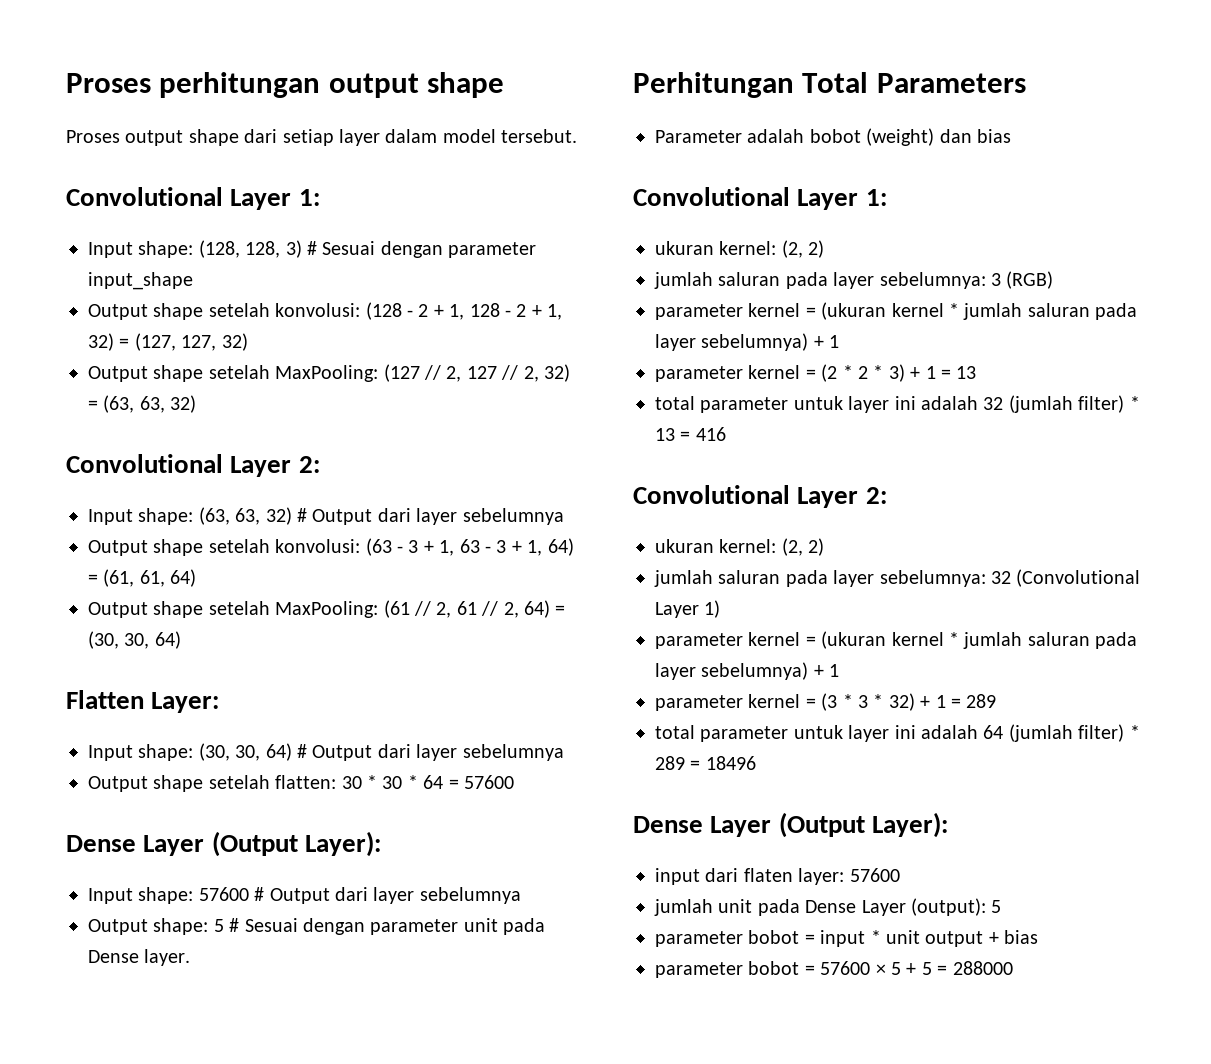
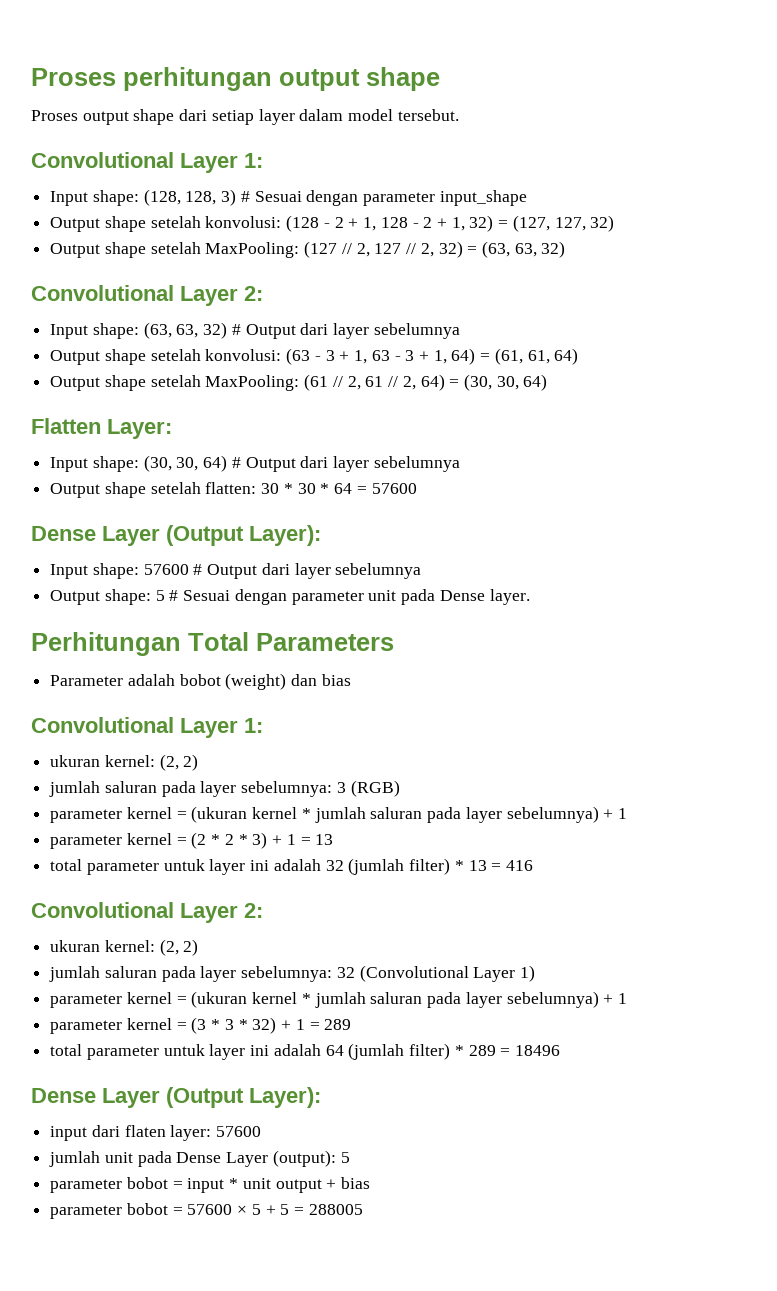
- parameter bobot = 57600 × 5 + 5 = 288000
+ parameter bobot = 57600 × 5 + 5 = 288005

